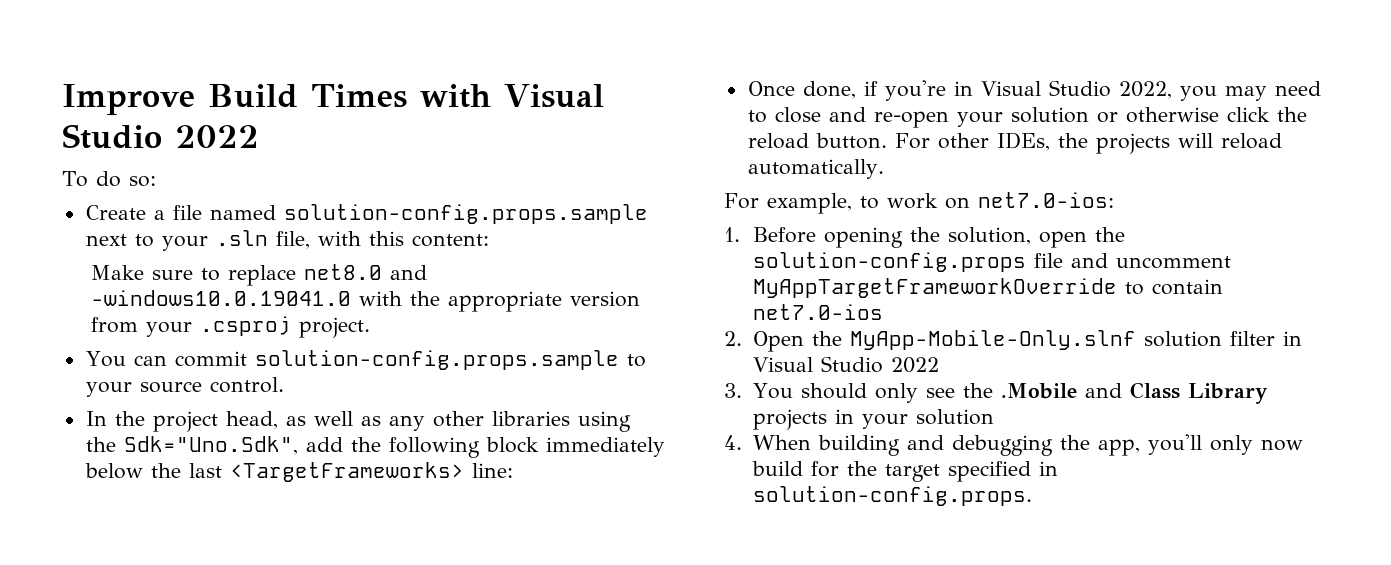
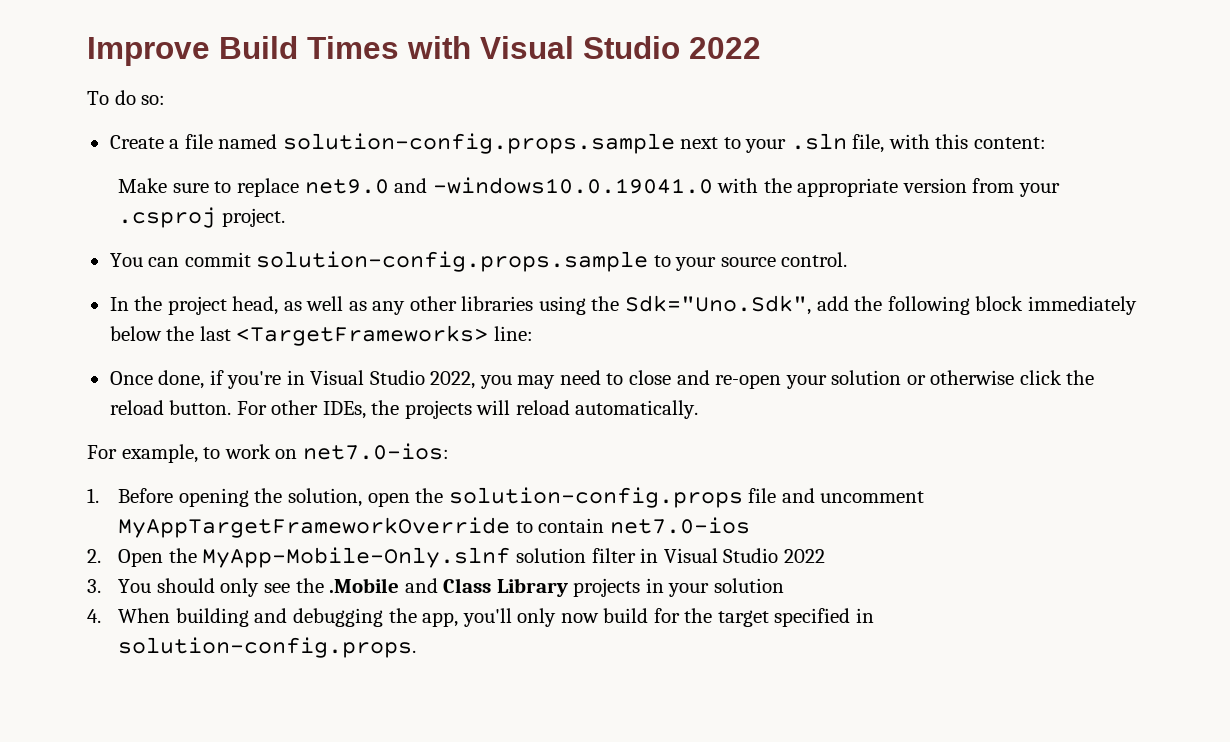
- Make sure to replace net8.0 and -windows10.0.19041.0 with the appropriate version from your .csproj project.
+ Make sure to replace net9.0 and -windows10.0.19041.0 with the appropriate version from your .csproj project.

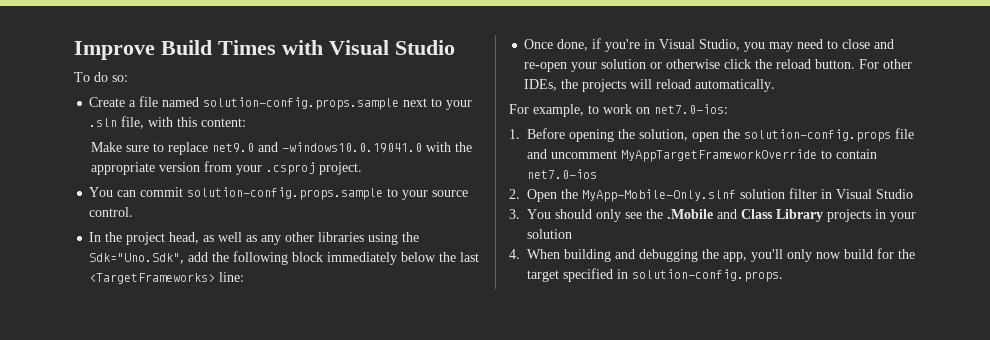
- Improve Build Times with Visual Studio 2022
+ Improve Build Times with Visual Studio
- Once done, if you're in Visual Studio 2022, you may need to close and re-open your solution or otherwise click the reload button.
+ Once done, if you're in Visual Studio, you may need to close and re-open your solution or otherwise click the reload button.
- 2. Open the MyApp-Mobile-Only.slnf solution filter in Visual Studio 2022
+ 2. Open the MyApp-Mobile-Only.slnf solution filter in Visual Studio

